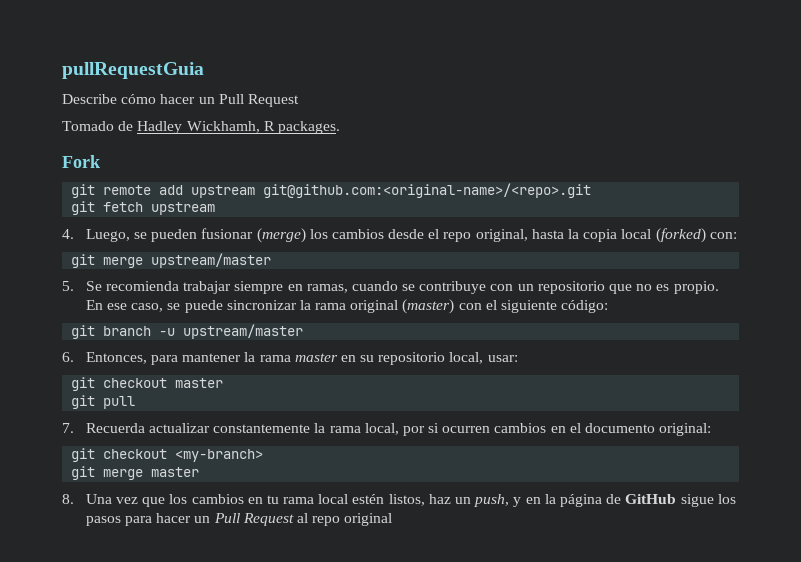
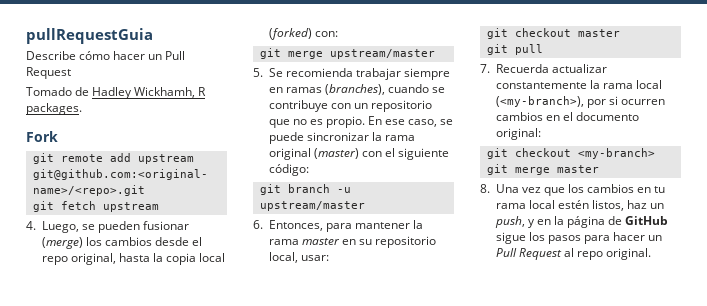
- 5. Se recomienda trabajar siempre en ramas, cuando se contribuye con un repositorio que no es propio.
+ 5. Se recomienda trabajar siempre en ramas (branches), cuando se contribuye con un repositorio que no es propio.
- 7. Recuerda actualizar constantemente la rama local, por si ocurren cambios en el documento original:
+ 7. Recuerda actualizar constantemente la rama local (<my-branch>), por si ocurren cambios en el documento original:
- 8. Una vez que los cambios en tu rama local estén listos, haz un push, y en la página de GitHub sigue los pasos para hacer un Pull Request al repo original
+ 8. Una vez que los cambios en tu rama local estén listos, haz un push, y en la página de GitHub sigue los pasos para hacer un Pull Request al repo original.

